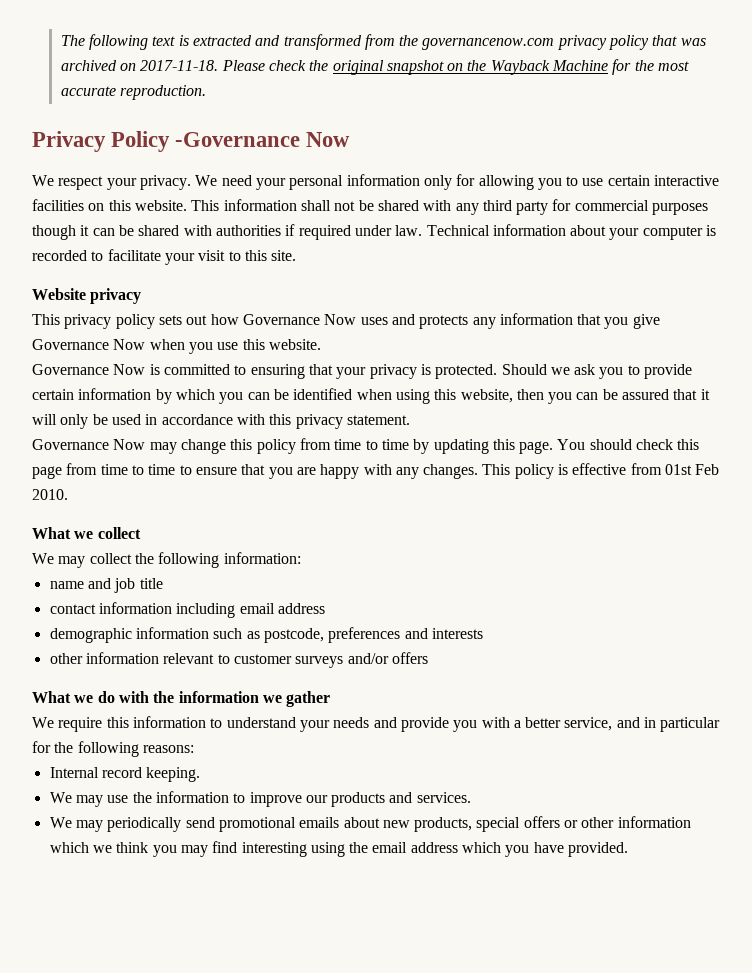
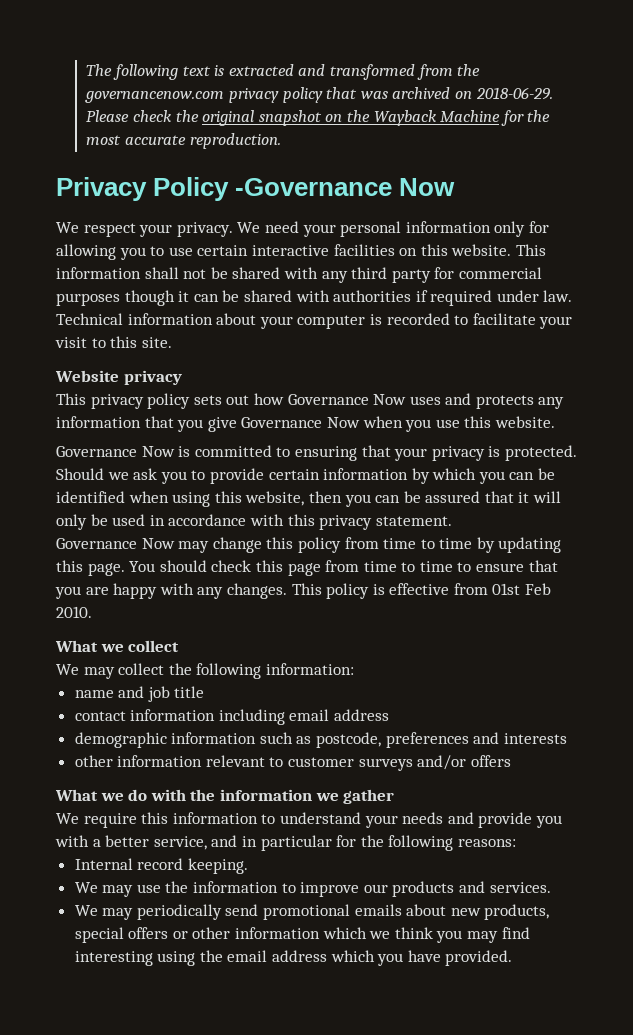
- The following text is extracted and transformed from the governancenow.com privacy policy that was archived on 2017-11-18.
+ The following text is extracted and transformed from the governancenow.com privacy policy that was archived on 2018-06-29.

